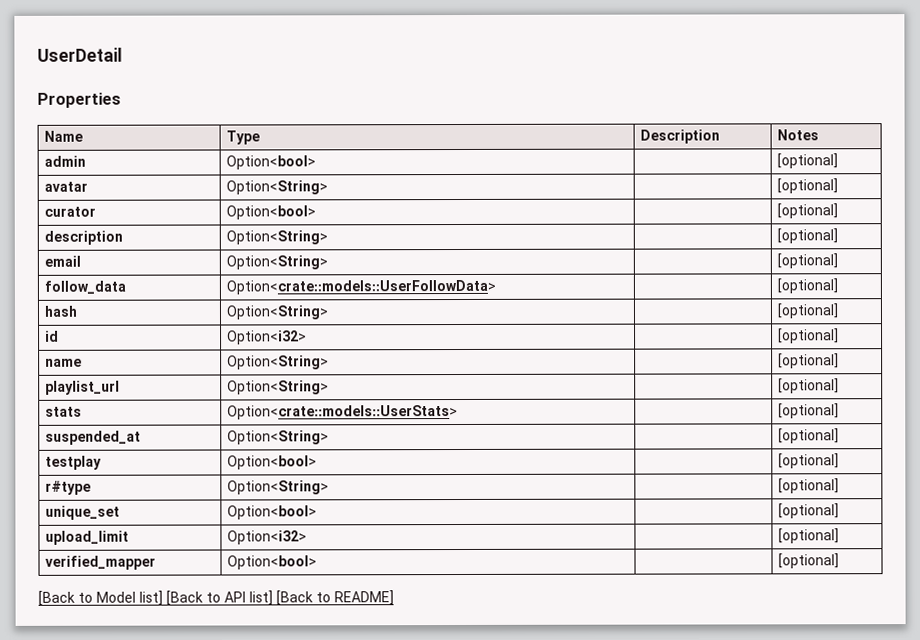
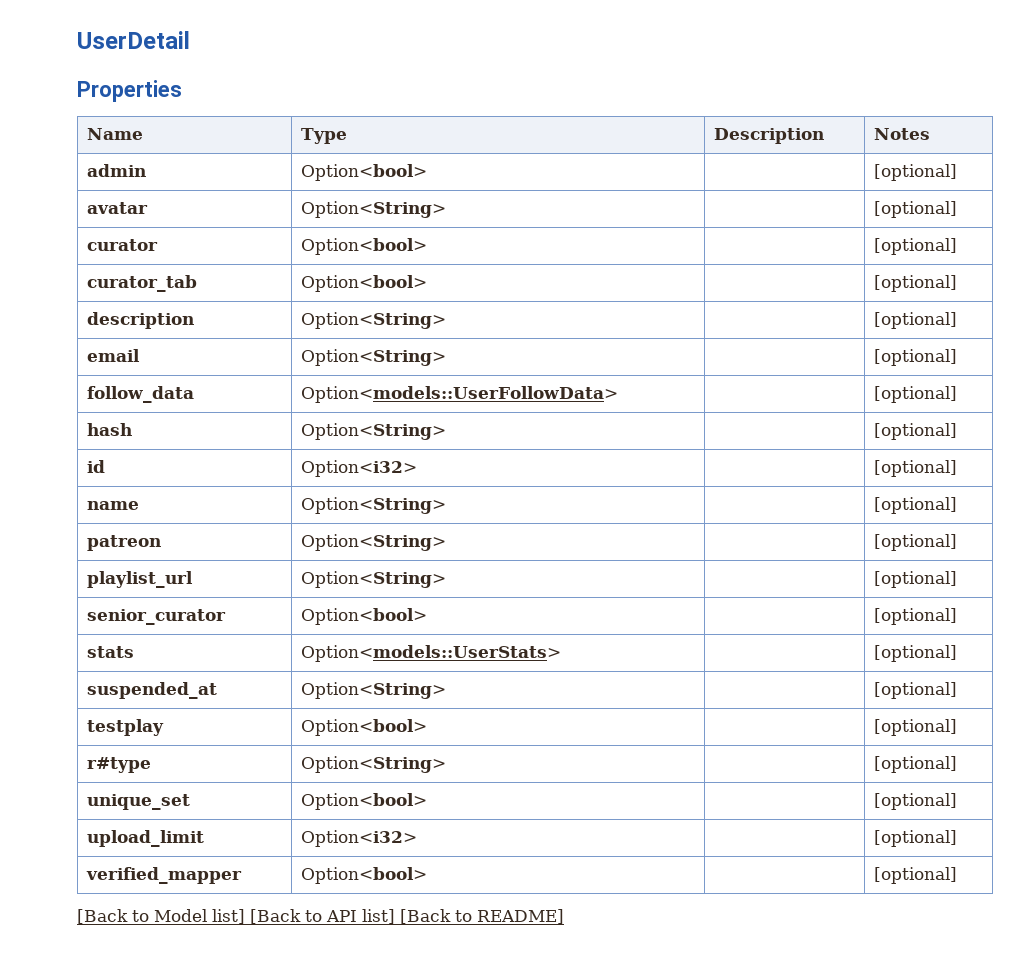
+ curator_tab | Option<bool> | | [optional]
- follow_data | Option<crate::models::UserFollowData> | | [optional]
+ follow_data | Option<models::UserFollowData> | | [optional]
+ patreon | Option<String> | | [optional]
+ senior_curator | Option<bool> | | [optional]
- stats | Option<crate::models::UserStats> | | [optional]
+ stats | Option<models::UserStats> | | [optional]

